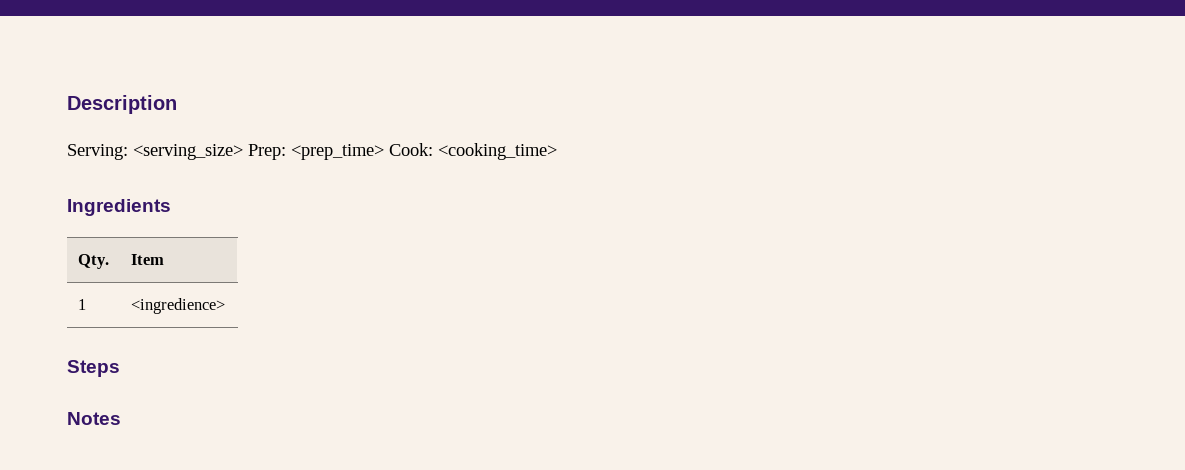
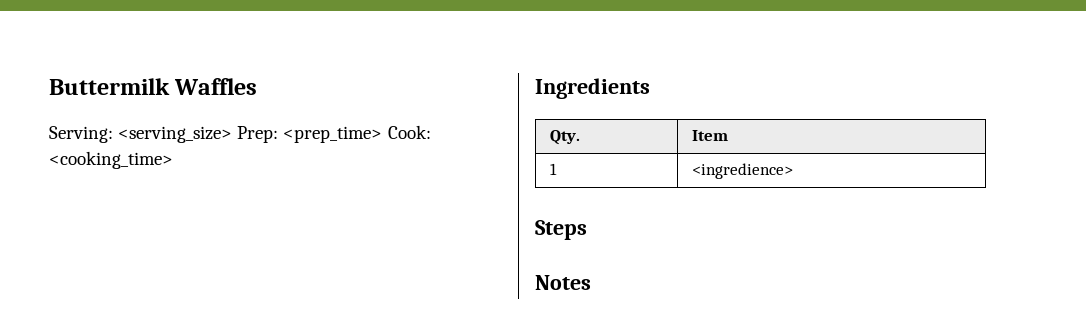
- Description
+ Buttermilk Waffles

